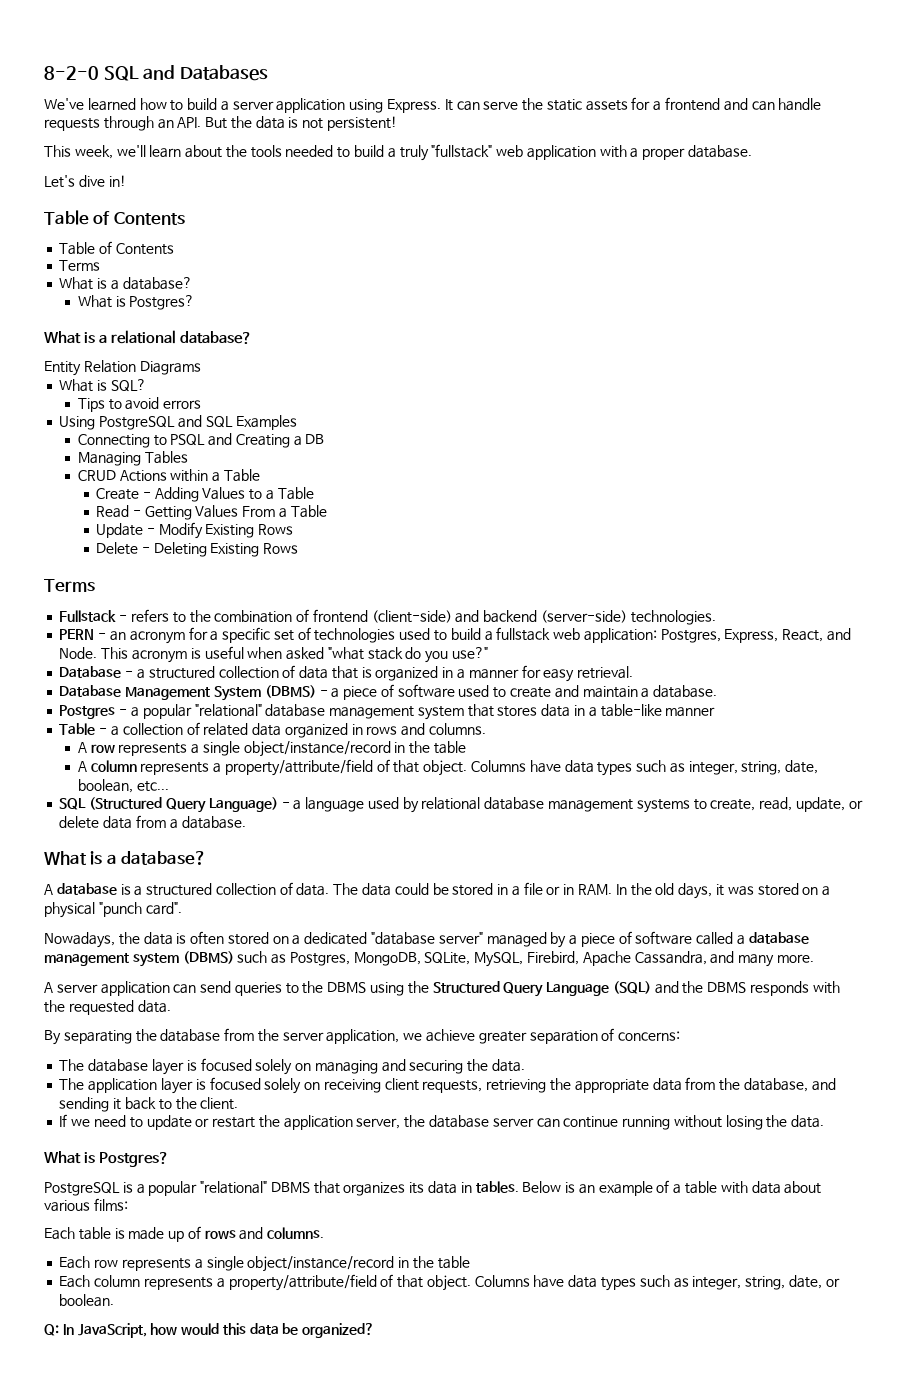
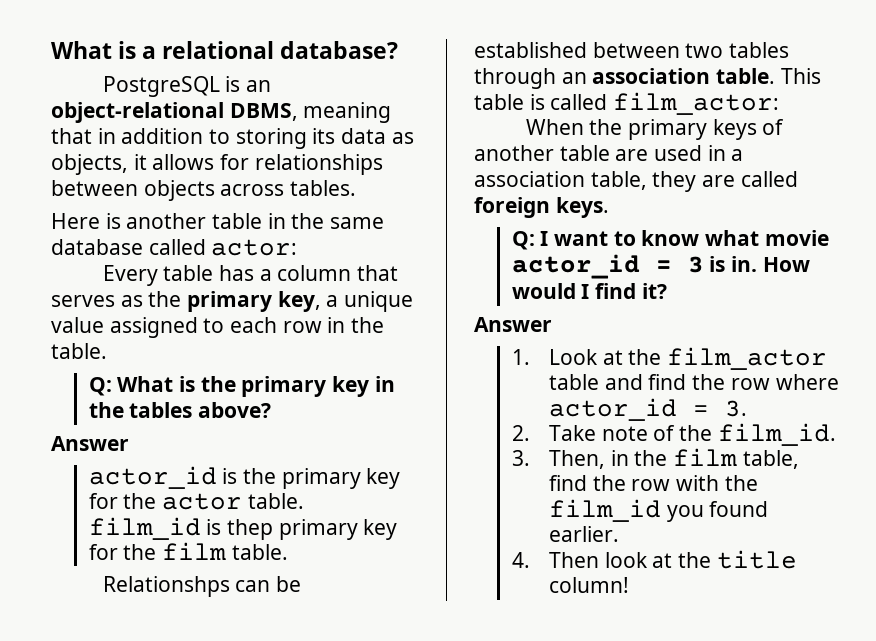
- 8-2-0 SQL and Databases
- We've learned how to build a server application using Express. It can serve the static assets for a frontend and can handle requests through an API. But the data is not persistent!
- This week, we'll learn about the tools needed to build a truly "fullstack" web application with a proper database.
- Let's dive in!
- Table of Contents
- Table of Contents
- Terms
- What is a database?
- What is Postgres?
- Entity Relation Diagrams
- What is SQL?
- Tips to avoid errors
- Using PostgreSQL and SQL Examples
- Connecting to PSQL and Creating a DB
- Managing Tables
- CRUD Actions within a Table
- Create - Adding Values to a Table
- Read - Getting Values From a Table
- Update - Modify Existing Rows
- Delete - Deleting Existing Rows
- Terms
- Fullstack - refers to the combination of frontend (client-side) and backend (server-side) technologies.
- PERN - an acronym for a specific set of technologies used to build a fullstack web application: Postgres, Express, React, and Node. This acronym is useful when asked "what stack do you use?"
- Database - a structured collection of data that is organized in a manner for easy retrieval.
- Database Management System (DBMS) - a piece of software used to create and maintain a database.
- Postgres - a popular "relational" database management system that stores data in a table-like manner
- Table - a collection of related data organized in rows and columns.
- A row represents a single object/instance/record in the table
- A column represents a property/attribute/field of that object. Columns have data types such as integer, string, date, boolean, etc...
- SQL (Structured Query Language) - a language used by relational database management systems to create, read, update, or delete data from a database.
- What is a database?
- A database is a structured collection of data. The data could be stored in a file or in RAM. In the old days, it was stored on a physical "punch card".
- Nowadays, the data is often stored on a dedicated "database server" managed by a piece of software called a database management system (DBMS) such as Postgres, MongoDB, SQLite, MySQL, Firebird, Apache Cassandra, and many more.
- A server application can send queries to the DBMS using the Structured Query Language (SQL) and the DBMS responds with the requested data.
- By separating the database from the server application, we achieve greater separation of concerns:
- The database layer is focused solely on managing and securing the data.
- The application layer is focused solely on receiving client requests, retrieving the appropriate data from the database, and sending it back to the client.
- If we need to update or restart the application server, the database server can continue running without losing the data.
- What is Postgres?
- PostgreSQL is a popular "relational" DBMS that organizes its data in tables. Below is an example of a table with data about various films:
- Each table is made up of rows and columns.
- Each row represents a single object/instance/record in the table
- Each column represents a property/attribute/field of that object. Columns have data types such as integer, string, date, or boolean.
- Q: In JavaScript, how would this data be organized?
+ PostgreSQL is an object-relational DBMS, meaning that in addition to storing its data as objects, it allows for relationships between objects across tables.
+ Here is another table in the same database called actor:
+ Every table has a column that serves as the primary key, a unique value assigned to each row in the table.
+ Q: What is the primary key in the tables above?
+ Answer
+ actor_id is the primary key for the actor table. film_id is thep primary key for the film table.
+ Relationshps can be established between two tables through an association table. This table is called film_actor:
+ When the primary keys of another table are used in a association table, they are called foreign keys.
+ Q: I want to know what movie actor_id = 3 is in. How would I find it?
+ Answer
+ 1. Look at the film_actor table and find the row where actor_id = 3.
+ 2. Take note of the film_id.
+ 3. Then, in the film table, find the row with the film_id you found earlier.
+ 4. Then look at the title column!

